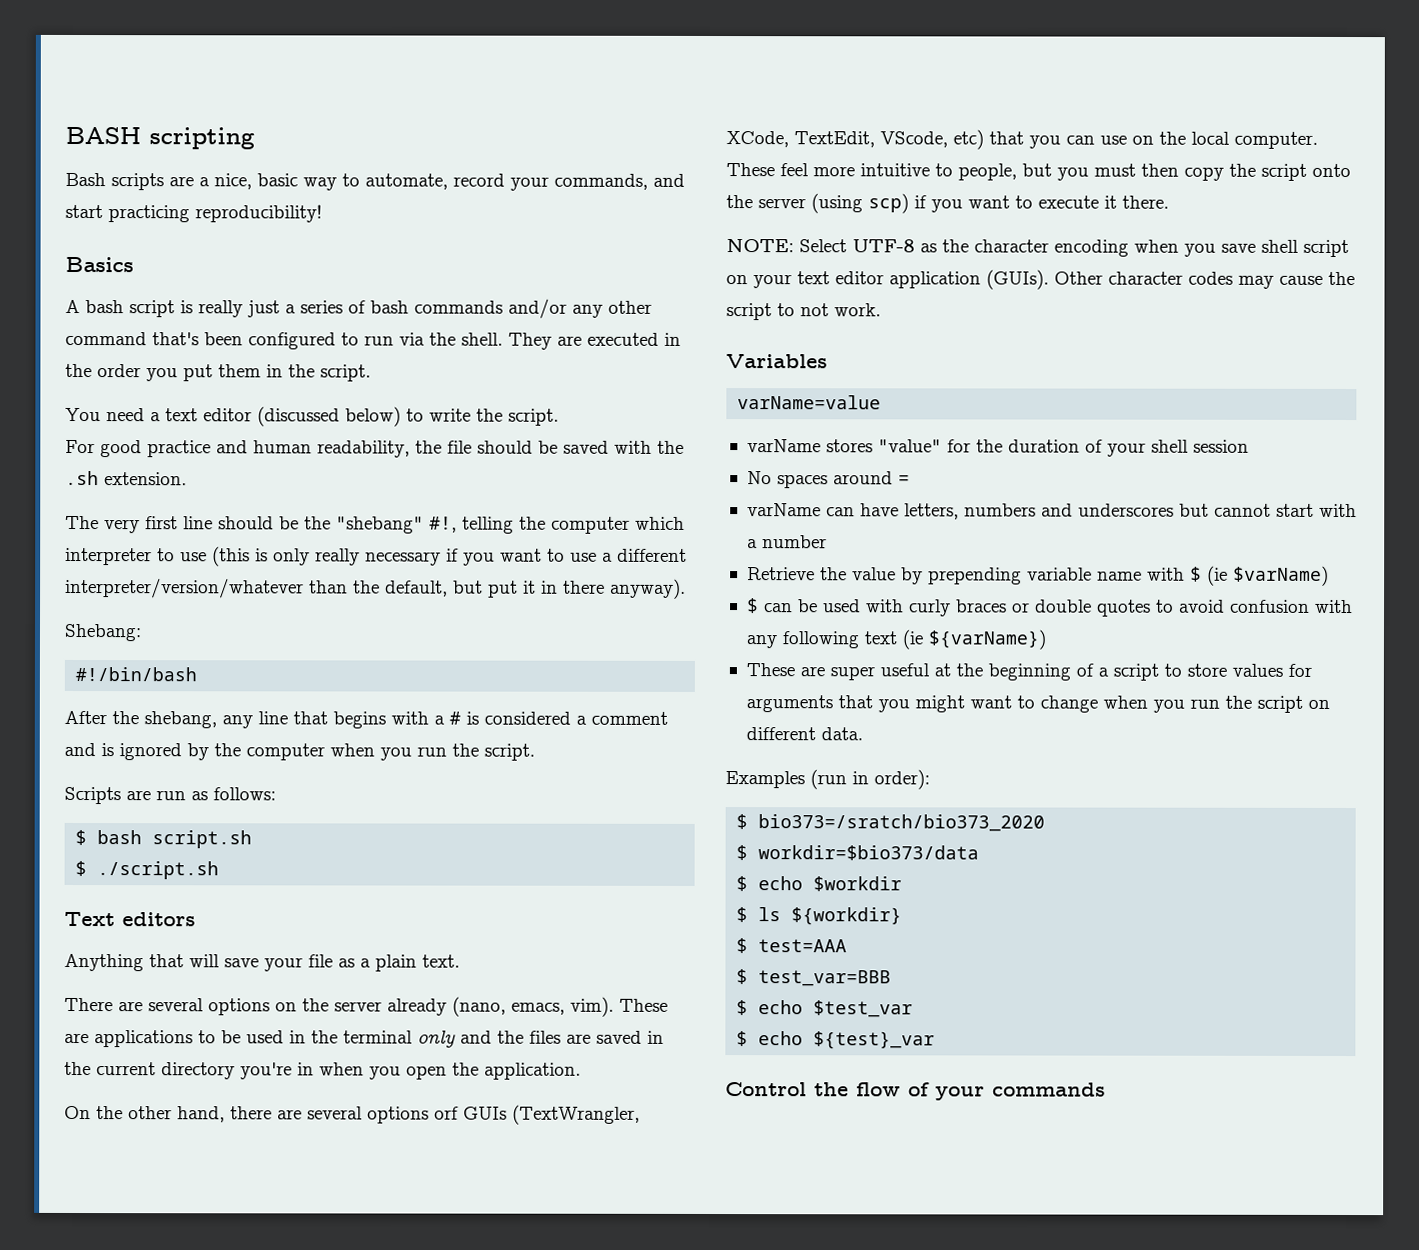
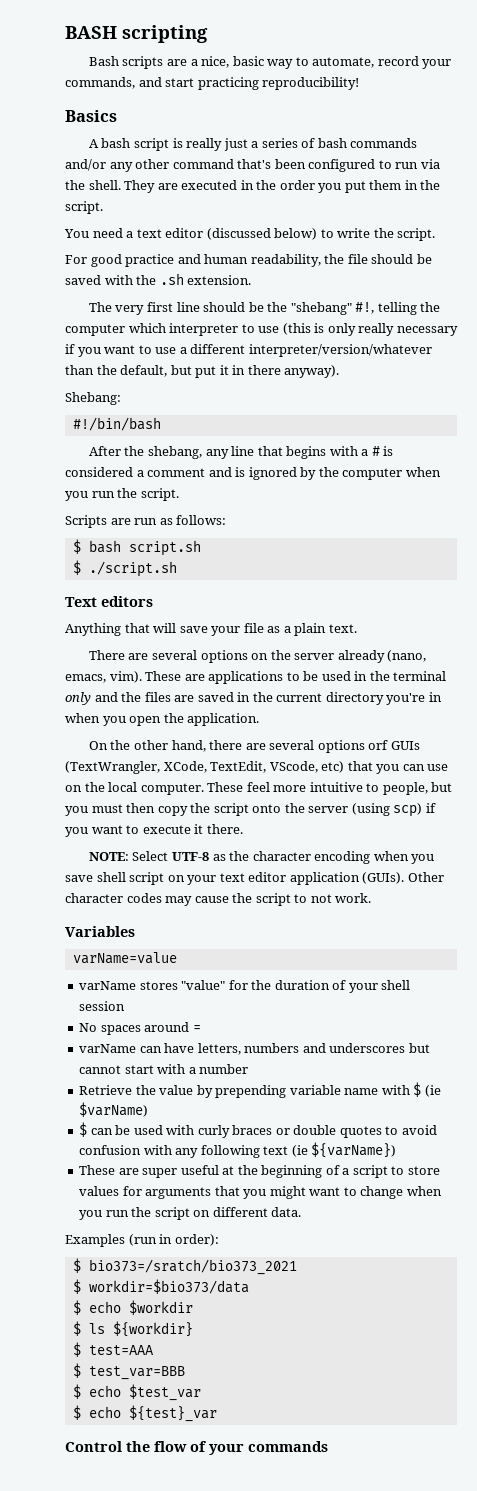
- $ bio373=/sratch/bio373_2020
+ $ bio373=/sratch/bio373_2021

